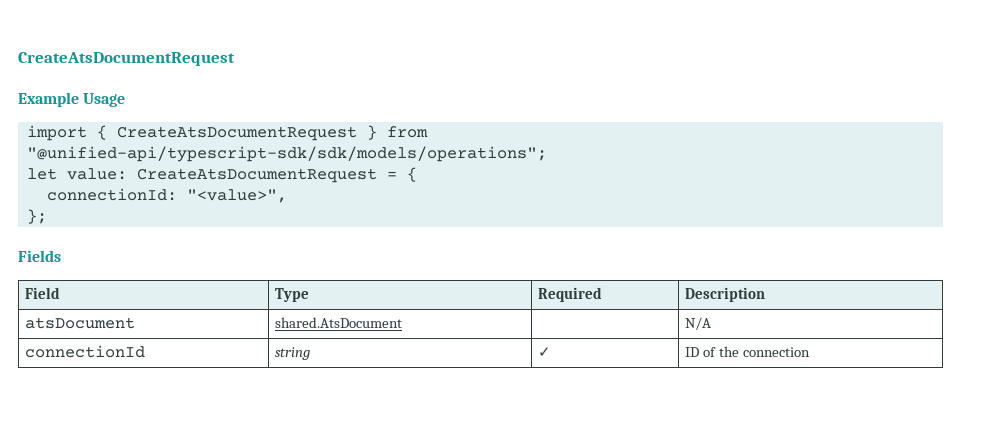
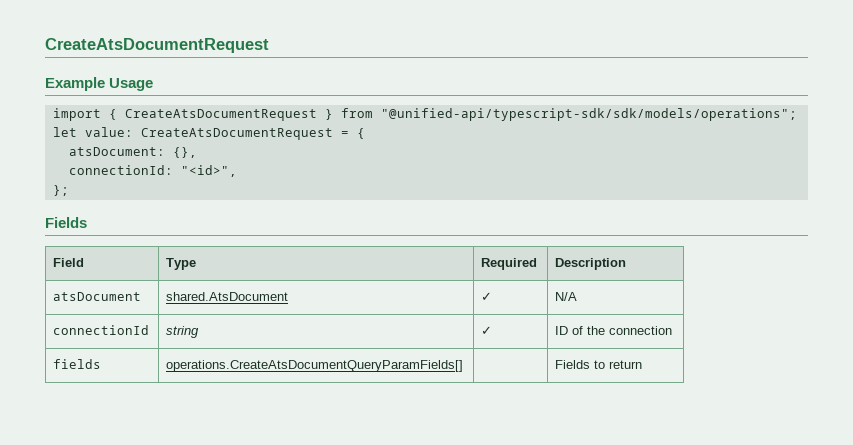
+ atsDocument: {},
- connectionId: "<value>",
+ connectionId: "<id>",
- atsDocument | shared.AtsDocument | | N/A
+ atsDocument | shared.AtsDocument | ✓ | N/A
+ fields | operations.CreateAtsDocumentQueryParamFields[] | | Fields to return

